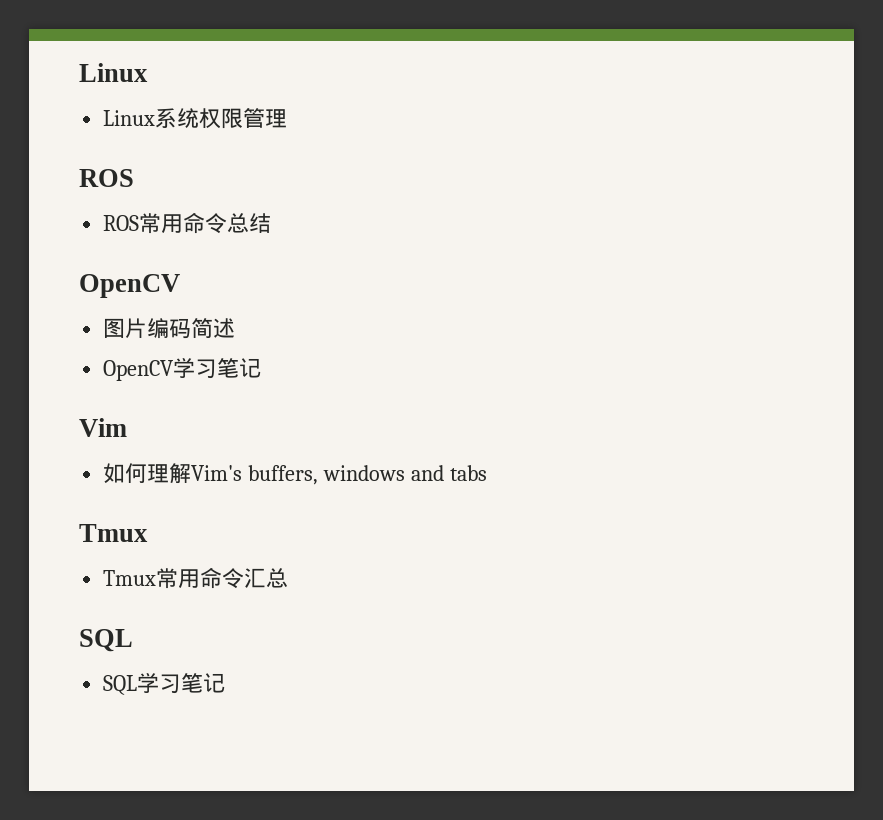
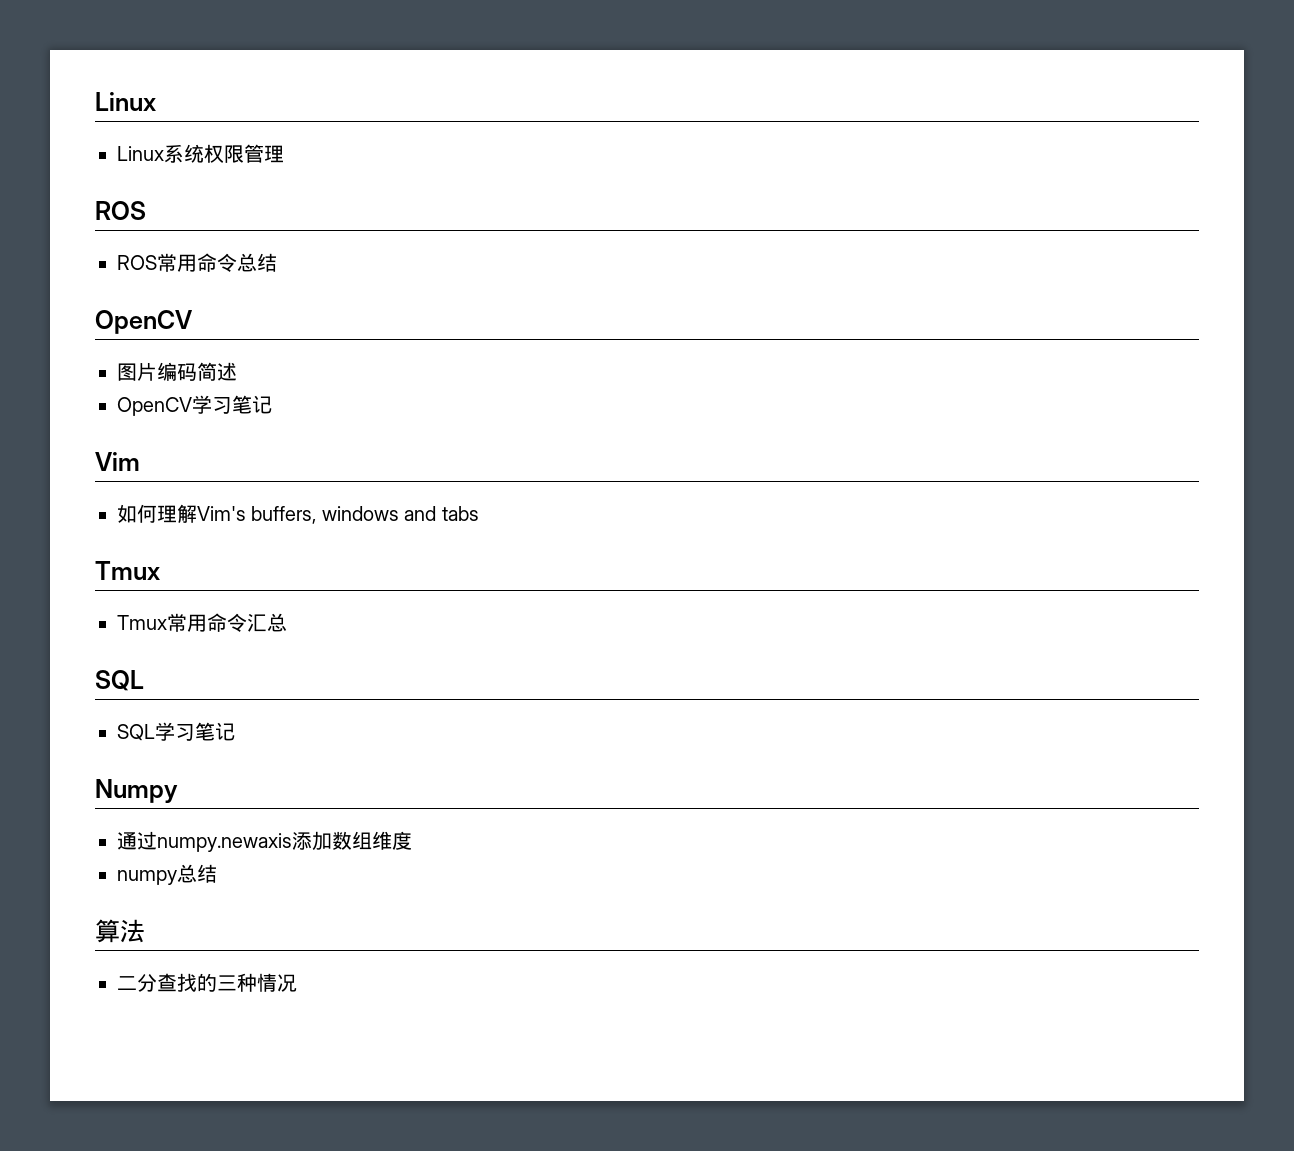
+ Numpy
+ 通过numpy.newaxis添加数组维度
+ numpy总结
+ 算法
+ 二分查找的三种情况

